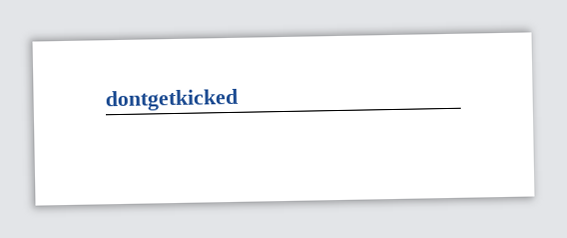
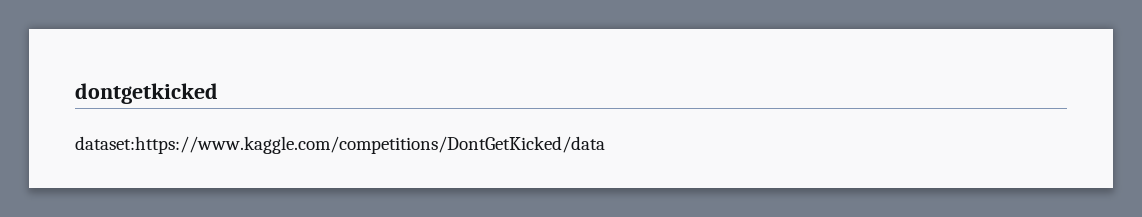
+ dataset:https://www.kaggle.com/competitions/DontGetKicked/data

